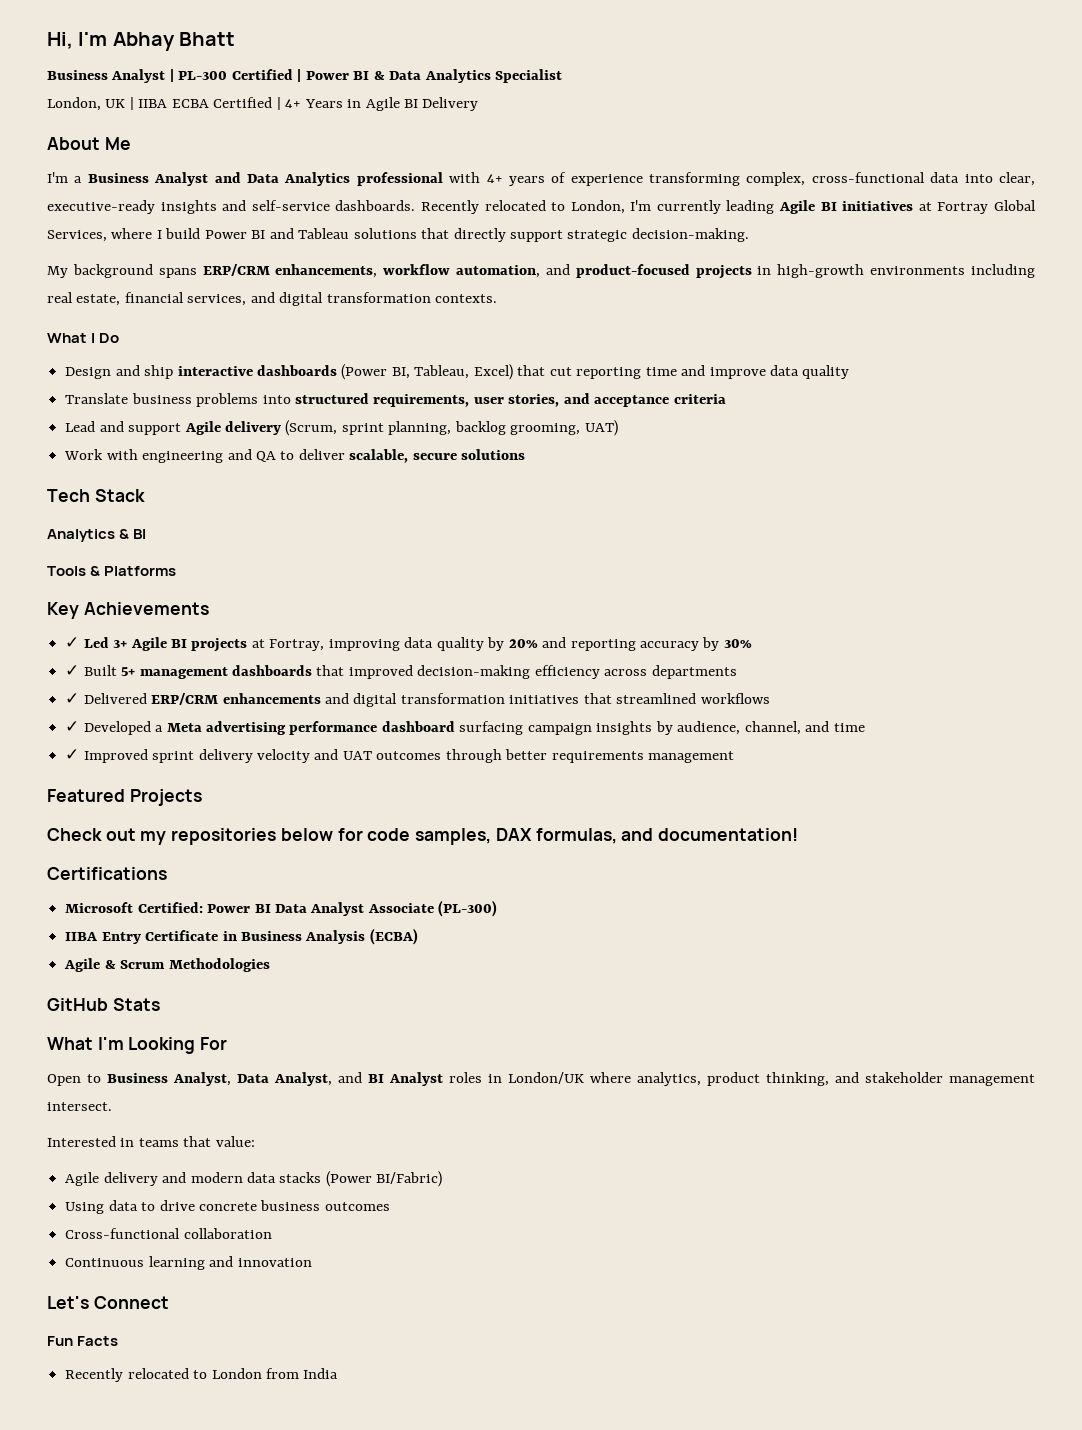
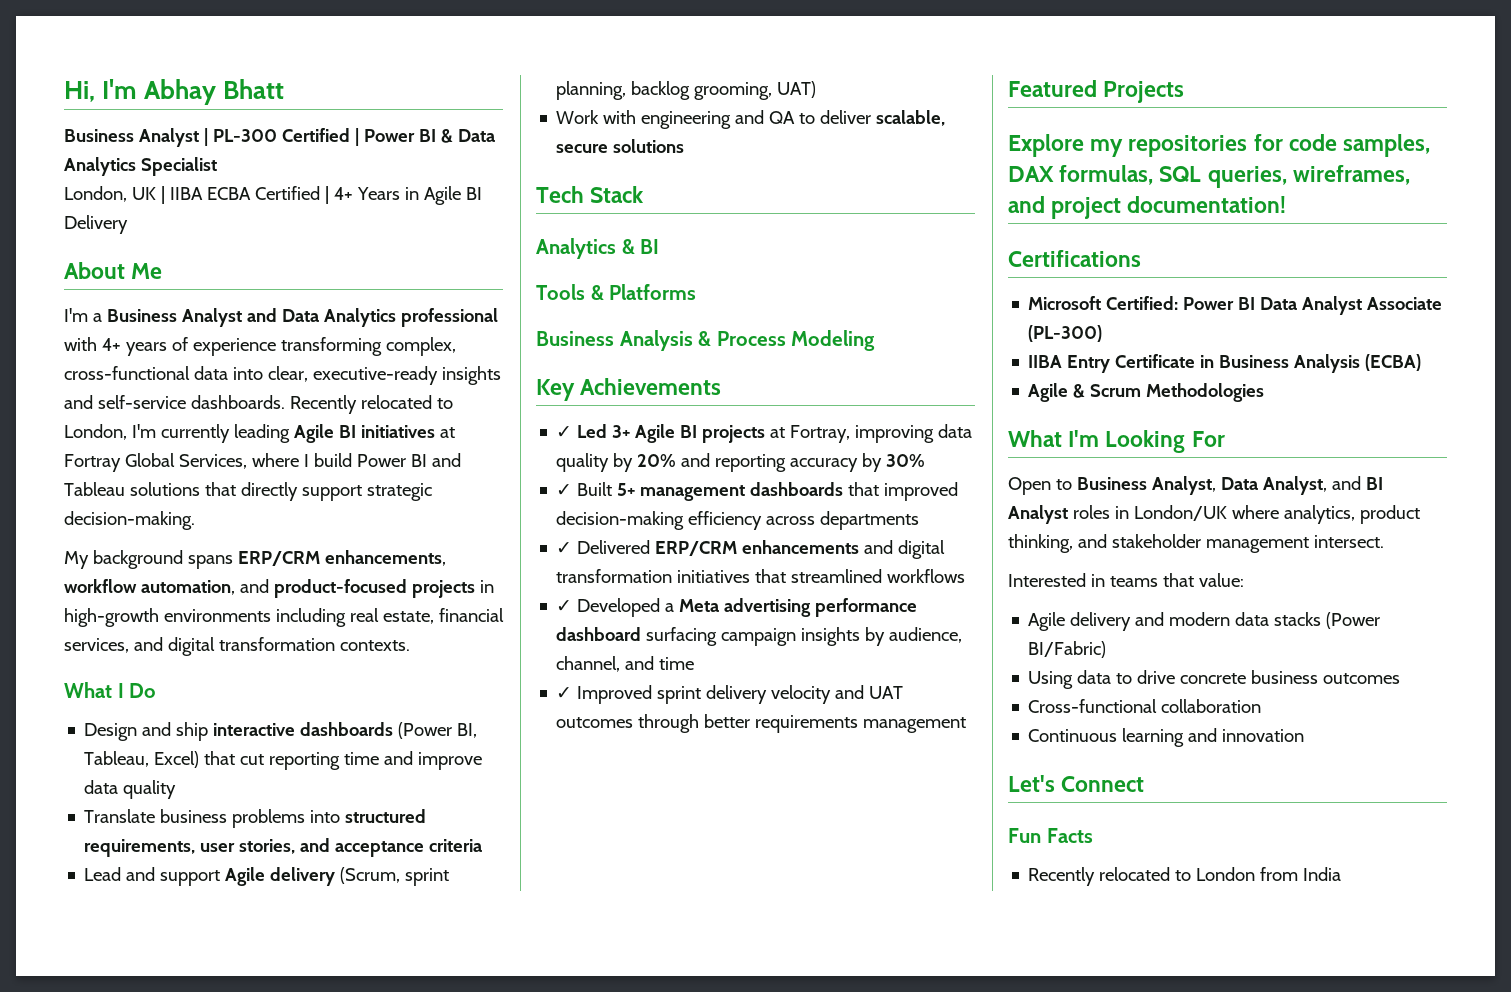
+ Business Analysis & Process Modeling
- Check out my repositories below for code samples, DAX formulas, and documentation!
+ Explore my repositories for code samples, DAX formulas, SQL queries, wireframes, and project documentation!
- GitHub Stats

